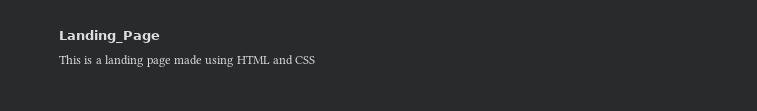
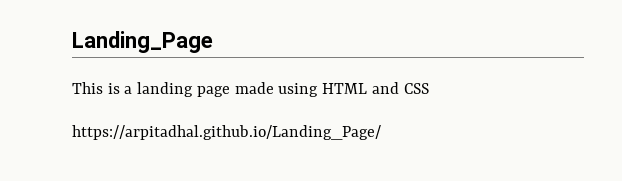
+ https://arpitadhal.github.io/Landing_Page/

